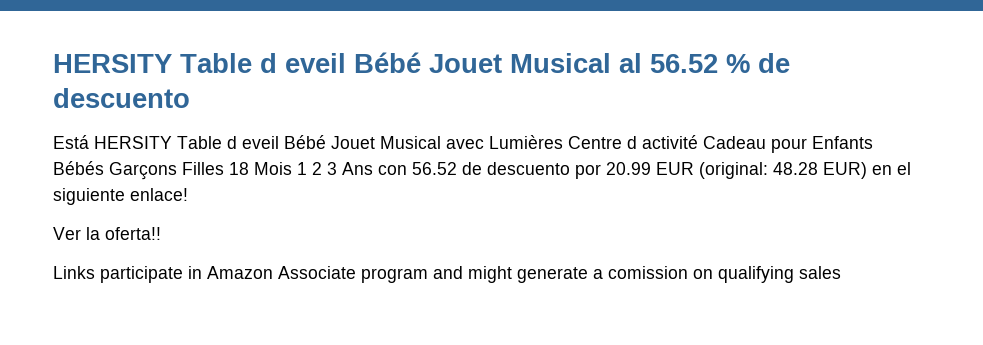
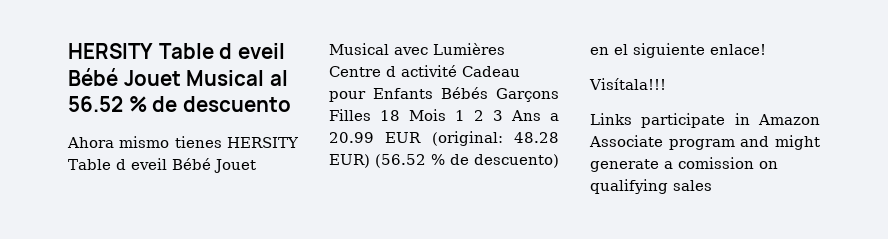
- Está HERSITY Table d eveil Bébé Jouet Musical avec Lumières Centre d activité Cadeau pour Enfants Bébés Garçons Filles 18 Mois 1 2 3 Ans con 56.52 de descuento por 20.99 EUR (original: 48.28 EUR) en el siguiente enlace!
+ Ahora mismo tienes HERSITY Table d eveil Bébé Jouet Musical avec Lumières Centre d activité Cadeau pour Enfants Bébés Garçons Filles 18 Mois 1 2 3 Ans a 20.99 EUR (original: 48.28 EUR) (56.52 % de descuento) en el siguiente enlace!
- Ver la oferta!!
+ Visítala!!!

